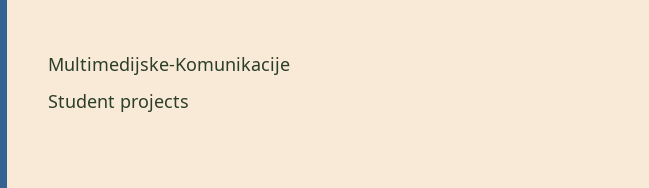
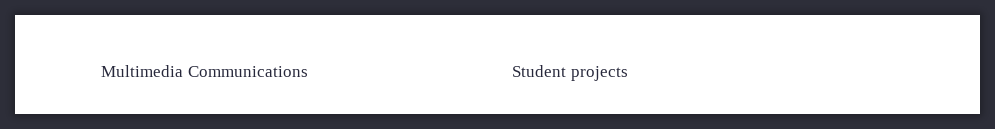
- Multimedijske-Komunikacije
+ Multimedia Communications

